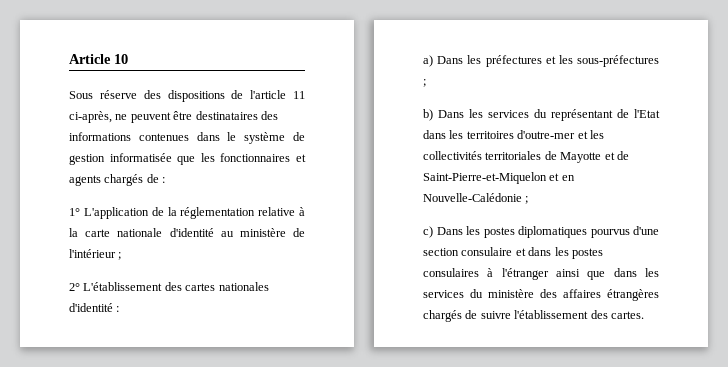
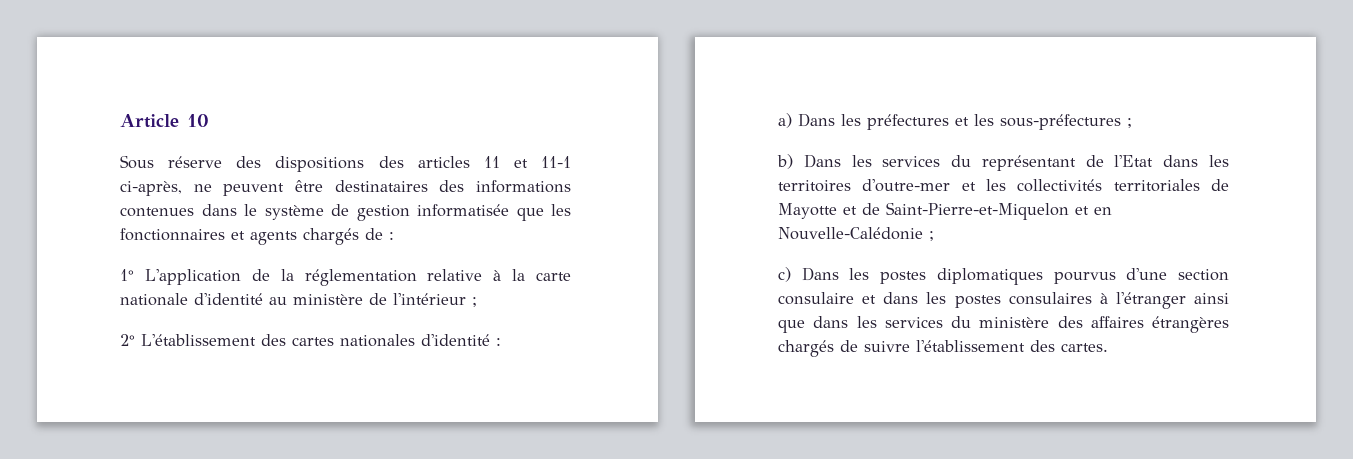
- Sous réserve des dispositions de l'article 11 ci-après, ne peuvent être destinataires des informations contenues dans le système de gestion informatisée que les fonctionnaires et agents chargés de :
+ Sous réserve des dispositions des articles 11 et 11-1 ci-après, ne peuvent être destinataires des informations contenues dans le système de gestion informatisée que les fonctionnaires et agents chargés de :

